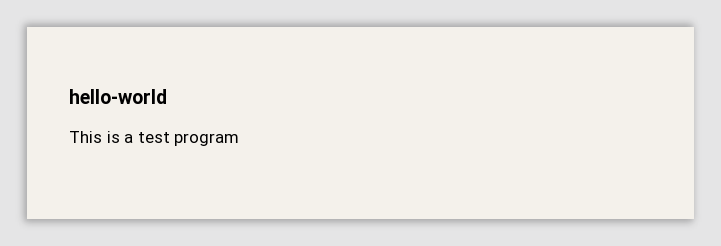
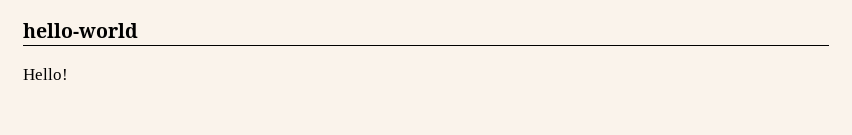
- This is a test program
+ Hello!

